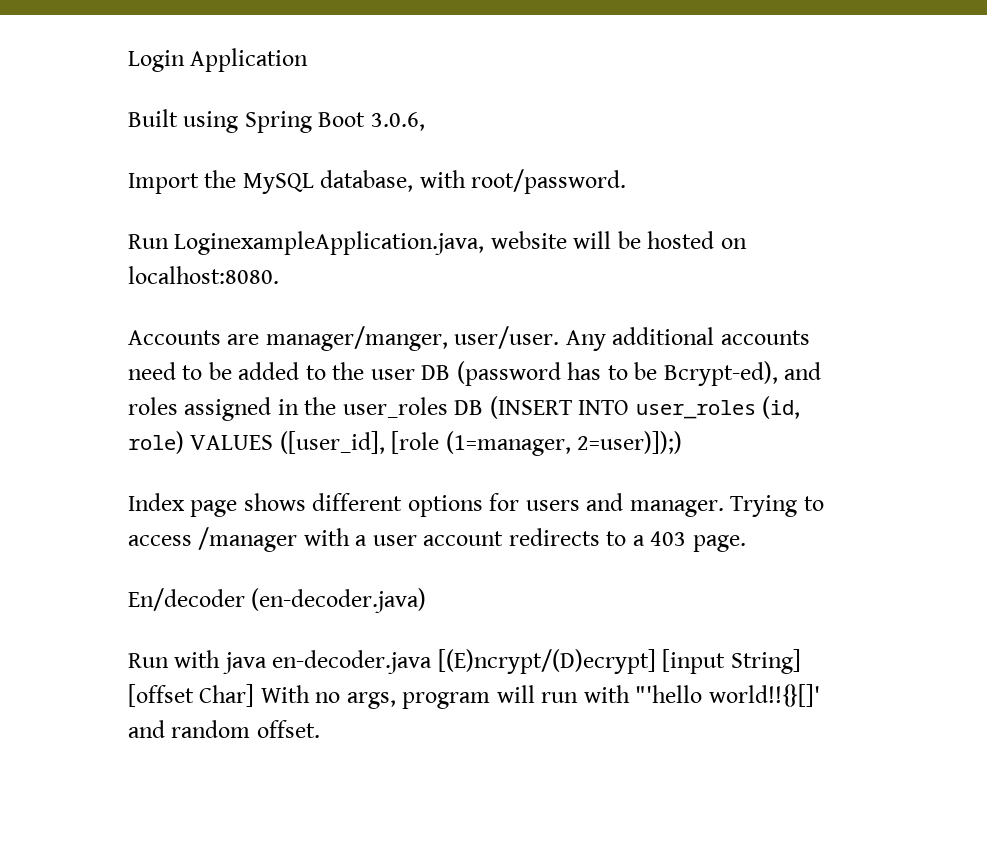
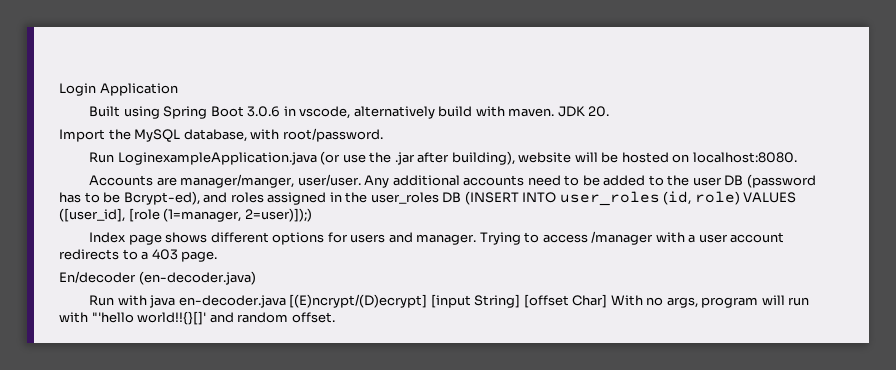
- Built using Spring Boot 3.0.6,
+ Built using Spring Boot 3.0.6 in vscode, alternatively build with maven. JDK 20.
- Run LoginexampleApplication.java, website will be hosted on localhost:8080.
+ Run LoginexampleApplication.java (or use the .jar after building), website will be hosted on localhost:8080.

